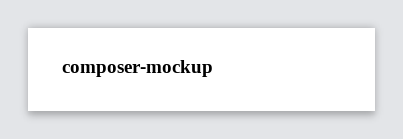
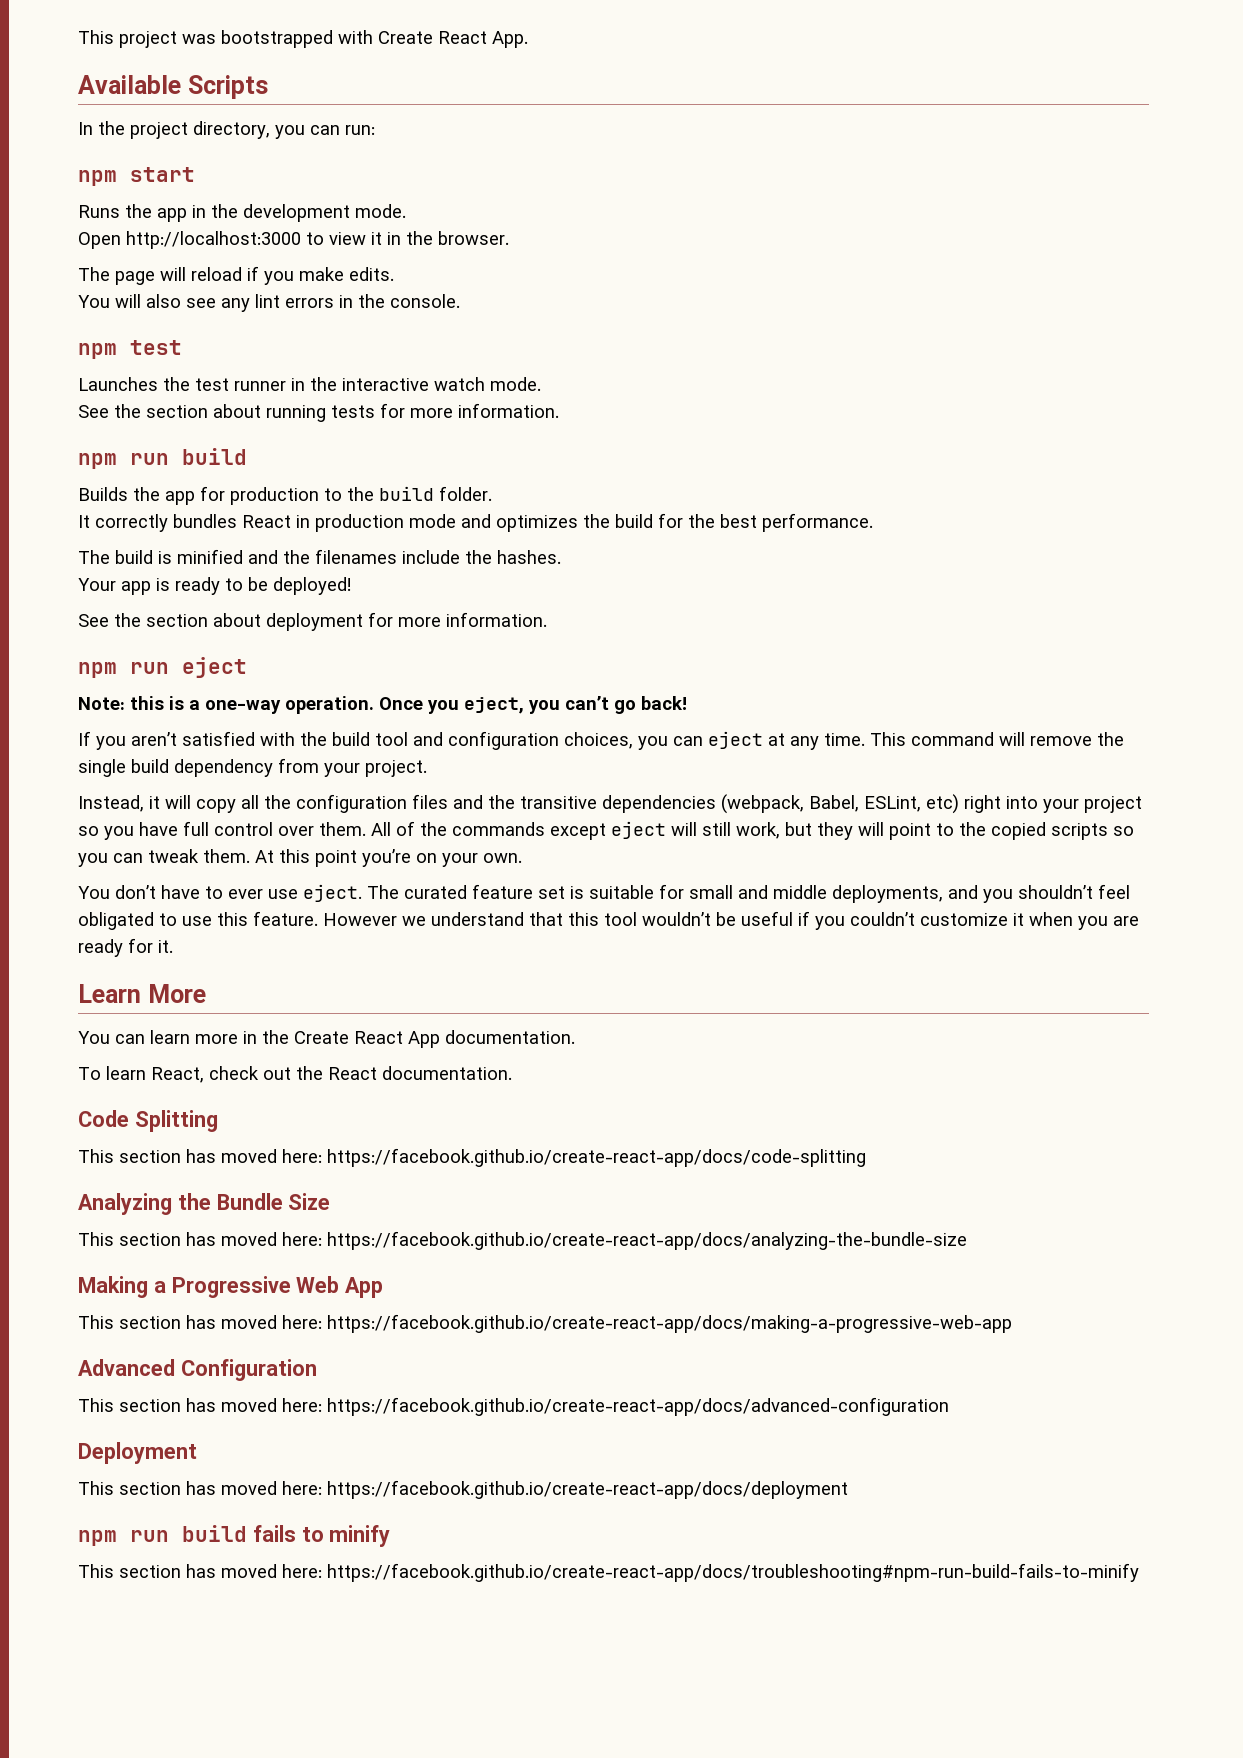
- composer-mockup
+ This project was bootstrapped with Create React App.
+ Available Scripts
+ In the project directory, you can run:
+ npm start
+ Runs the app in the development mode.
+ Open http://localhost:3000 to view it in the browser.
+ The page will reload if you make edits.
+ You will also see any lint errors in the console.
+ npm test
+ Launches the test runner in the interactive watch mode.
+ See the section about running tests for more information.
+ npm run build
+ Builds the app for production to the build folder.
+ It correctly bundles React in production mode and optimizes the build for the best performance.
+ The build is minified and the filenames include the hashes.
+ Your app is ready to be deployed!
+ See the section about deployment for more information.
+ npm run eject
+ Note: this is a one-way operation. Once you eject, you can’t go back!
+ If you aren’t satisfied with the build tool and configuration choices, you can eject at any time. This command will remove the single build dependency from your project.
+ Instead, it will copy all the configuration files and the transitive dependencies (webpack, Babel, ESLint, etc) right into your project so you have full control over them. All of the commands except eject will still work, but they will point to the copied scripts so you can tweak them. At this point you’re on your own.
+ You don’t have to ever use eject. The curated feature set is suitable for small and middle deployments, and you shouldn’t feel obligated to use this feature. However we understand that this tool wouldn’t be useful if you couldn’t customize it when you are ready for it.
+ Learn More
+ You can learn more in the Create React App documentation.
+ To learn React, check out the React documentation.
+ Code Splitting
+ This section has moved here: https://facebook.github.io/create-react-app/docs/code-splitting
+ Analyzing the Bundle Size
+ This section has moved here: https://facebook.github.io/create-react-app/docs/analyzing-the-bundle-size
+ Making a Progressive Web App
+ This section has moved here: https://facebook.github.io/create-react-app/docs/making-a-progressive-web-app
+ Advanced Configuration
+ This section has moved here: https://facebook.github.io/create-react-app/docs/advanced-configuration
+ Deployment
+ This section has moved here: https://facebook.github.io/create-react-app/docs/deployment
+ npm run build fails to minify
+ This section has moved here: https://facebook.github.io/create-react-app/docs/troubleshooting#npm-run-build-fails-to-minify

